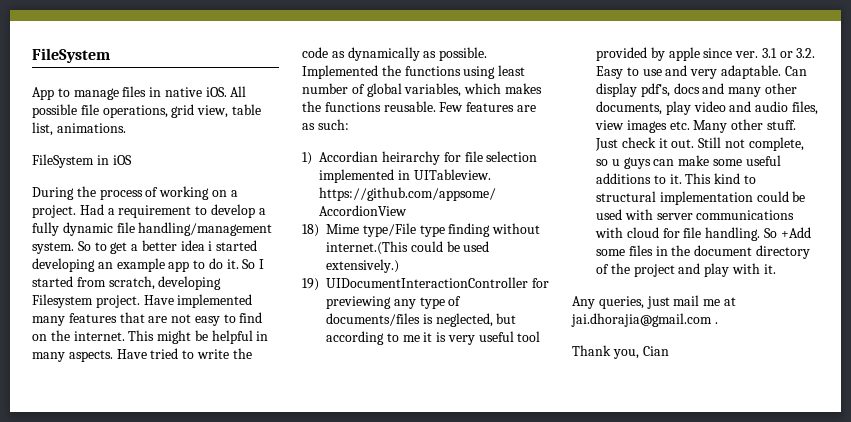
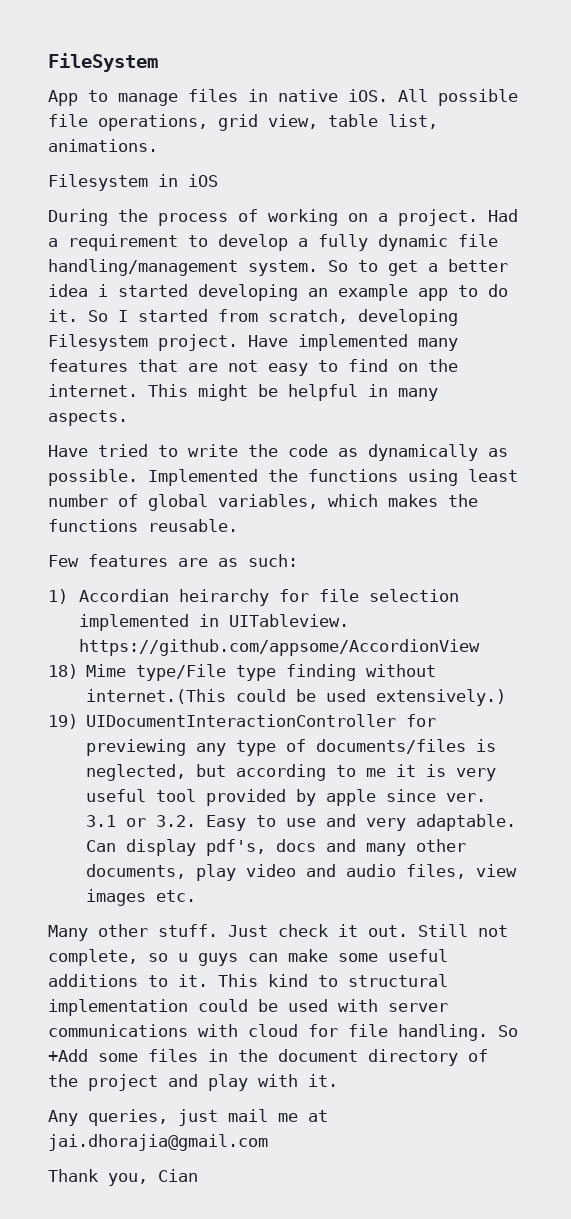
- FileSystem in iOS
+ Filesystem in iOS
- This might be helpful in many aspects. Have tried to write the code as dynamically as possible.
+ This might be helpful in many aspects.
+ Have tried to write the code as dynamically as possible.
- Implemented the functions using least number of global variables, which makes the functions reusable. Few features are as such:
+ Implemented the functions using least number of global variables, which makes the functions reusable.
+ Few features are as such:
- Can display pdf's, docs and many other documents, play video and audio files, view images etc. Many other stuff.
+ Can display pdf's, docs and many other documents, play video and audio files, view images etc.
+ Many other stuff.
- Any queries, just mail me at jai.dhorajia@gmail.com .
+ Any queries, just mail me at jai.dhorajia@gmail.com

